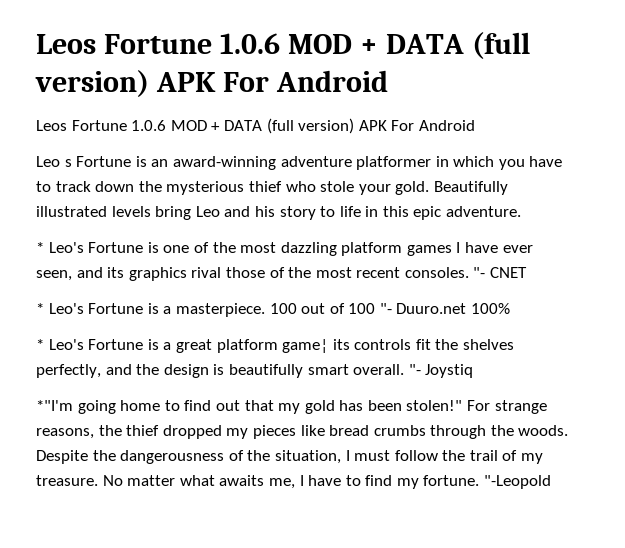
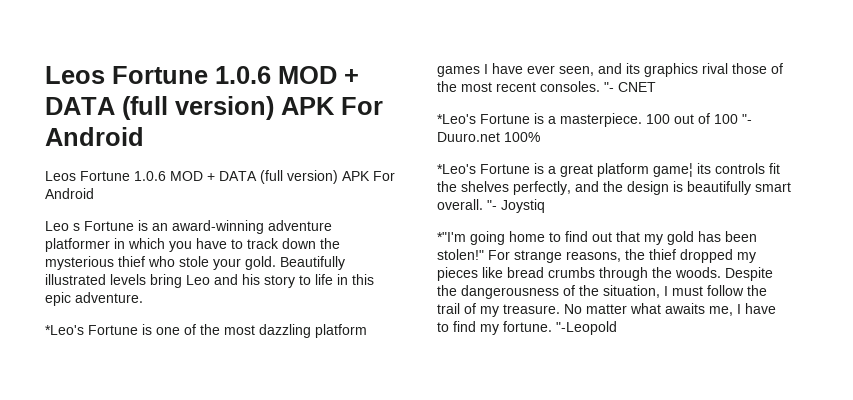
- * Leo's Fortune is one of the most dazzling platform games I have ever seen, and its graphics rival those of the most recent consoles.
+ *Leo's Fortune is one of the most dazzling platform games I have ever seen, and its graphics rival those of the most recent consoles.
- * Leo's Fortune is a masterpiece.
+ *Leo's Fortune is a masterpiece.
- * Leo's Fortune is a great platform game¦ its controls fit the shelves perfectly, and the design is beautifully smart overall.
+ *Leo's Fortune is a great platform game¦ its controls fit the shelves perfectly, and the design is beautifully smart overall.

